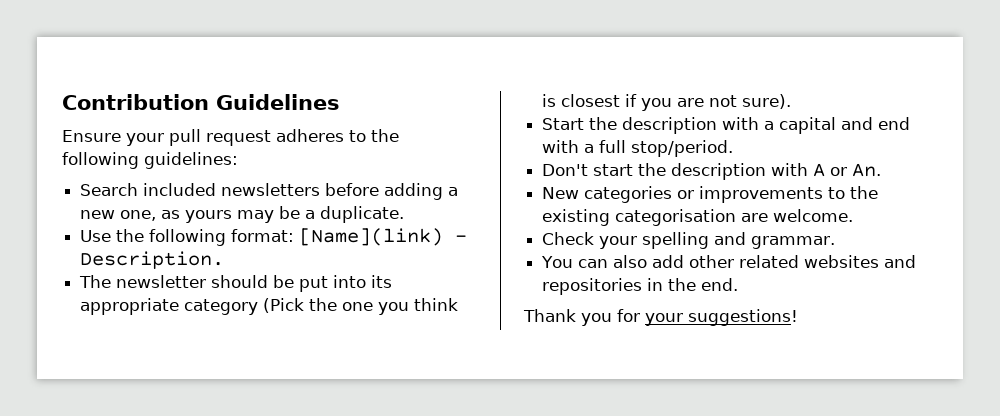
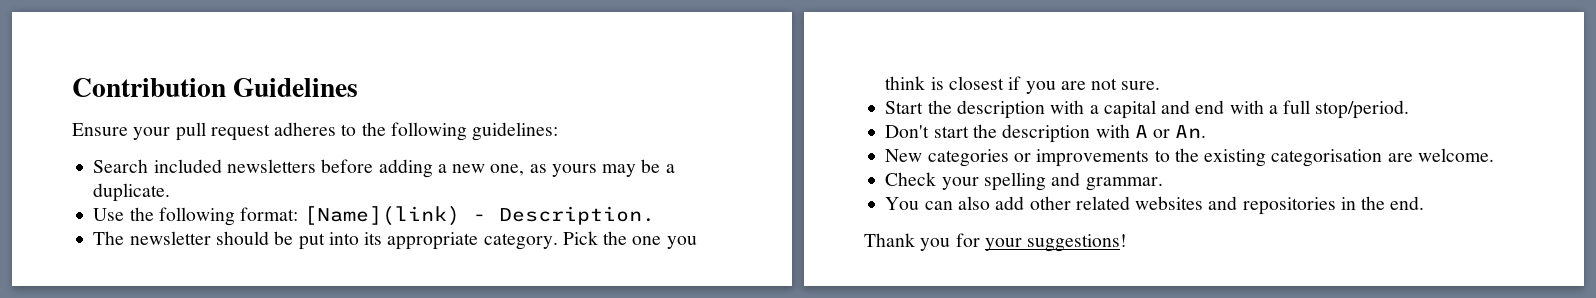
- The newsletter should be put into its appropriate category (Pick the one you think is closest if you are not sure).
+ The newsletter should be put into its appropriate category. Pick the one you think is closest if you are not sure.

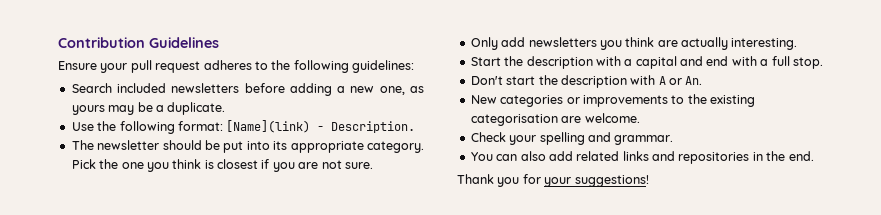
+ Only add newsletters you think are actually interesting.
- Start the description with a capital and end with a full stop/period.
+ Start the description with a capital and end with a full stop.
- You can also add other related websites and repositories in the end.
+ You can also add related links and repositories in the end.

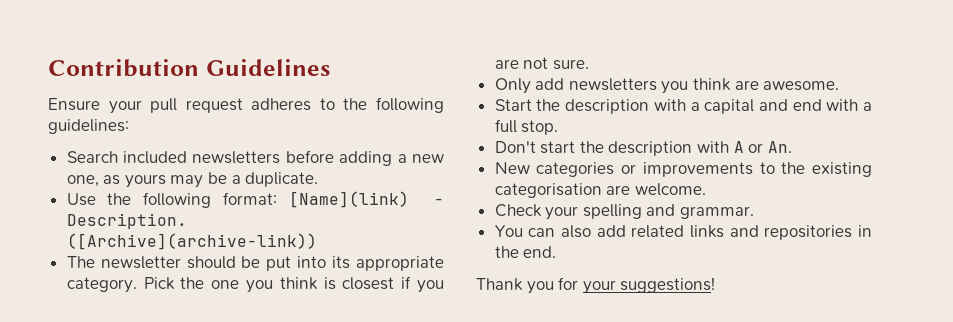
+ ([Archive](archive-link))
- Only add newsletters you think are actually interesting.
+ Only add newsletters you think are awesome.

